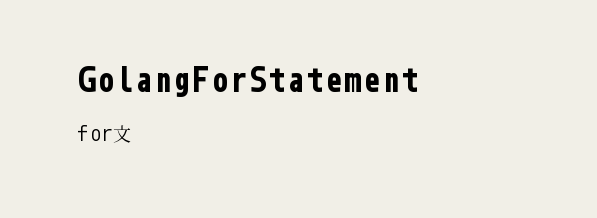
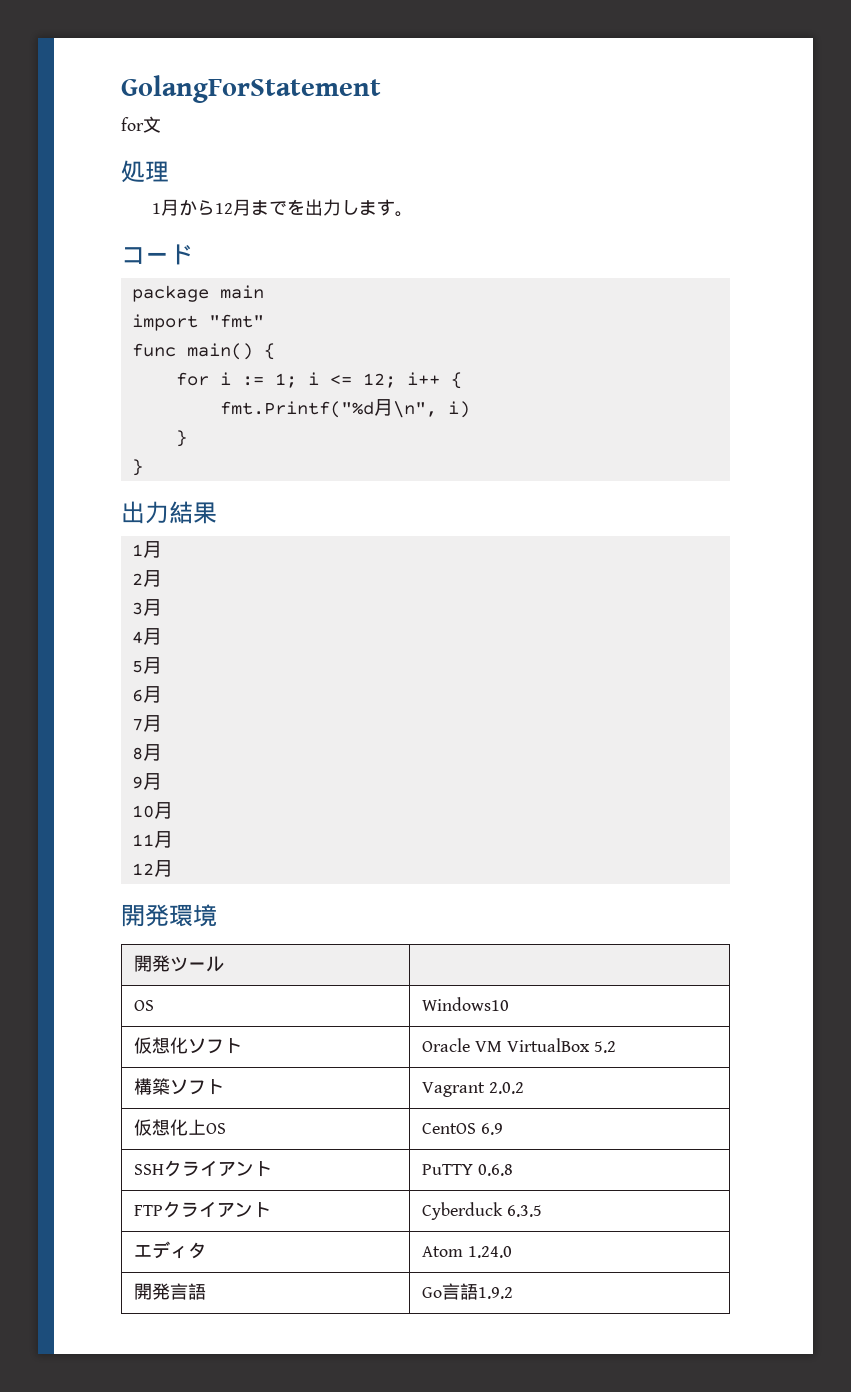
+ 処理
+ 1月から12月までを出力します。
+ コード
+ package main
+ import "fmt"
+ func main() {
+ for i := 1; i <= 12; i++ {
+ fmt.Printf("%d月\n", i)
+ }
+ }
+ 出力結果
+ 1月
+ 2月
+ 3月
+ 4月
+ 5月
+ 6月
+ 7月
+ 8月
+ 9月
+ 10月
+ 11月
+ 12月
+ 開発環境
+ 開発ツール |
+ OS | Windows10
+ 仮想化ソフト | Oracle VM VirtualBox 5.2
+ 構築ソフト | Vagrant 2.0.2
+ 仮想化上OS | CentOS 6.9
+ SSHクライアント | PuTTY 0.6.8
+ FTPクライアント | Cyberduck 6.3.5
+ エディタ | Atom 1.24.0
+ 開発言語 | Go言語1.9.2

